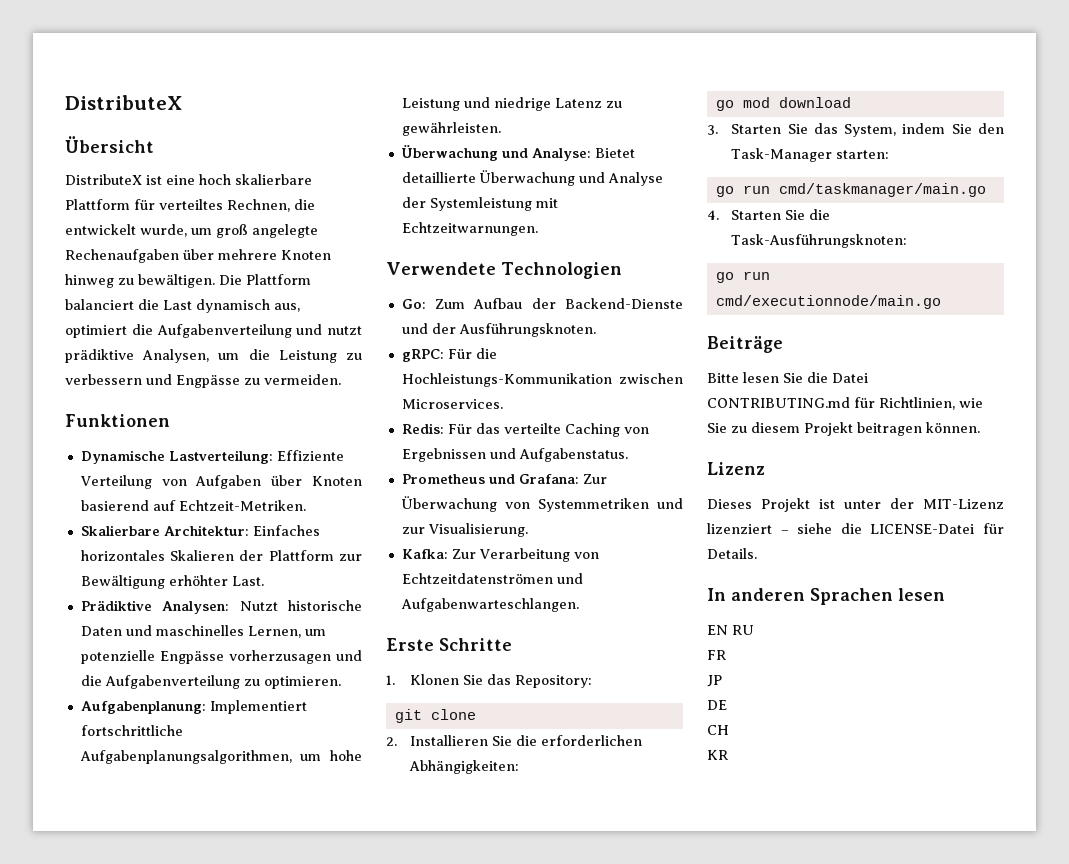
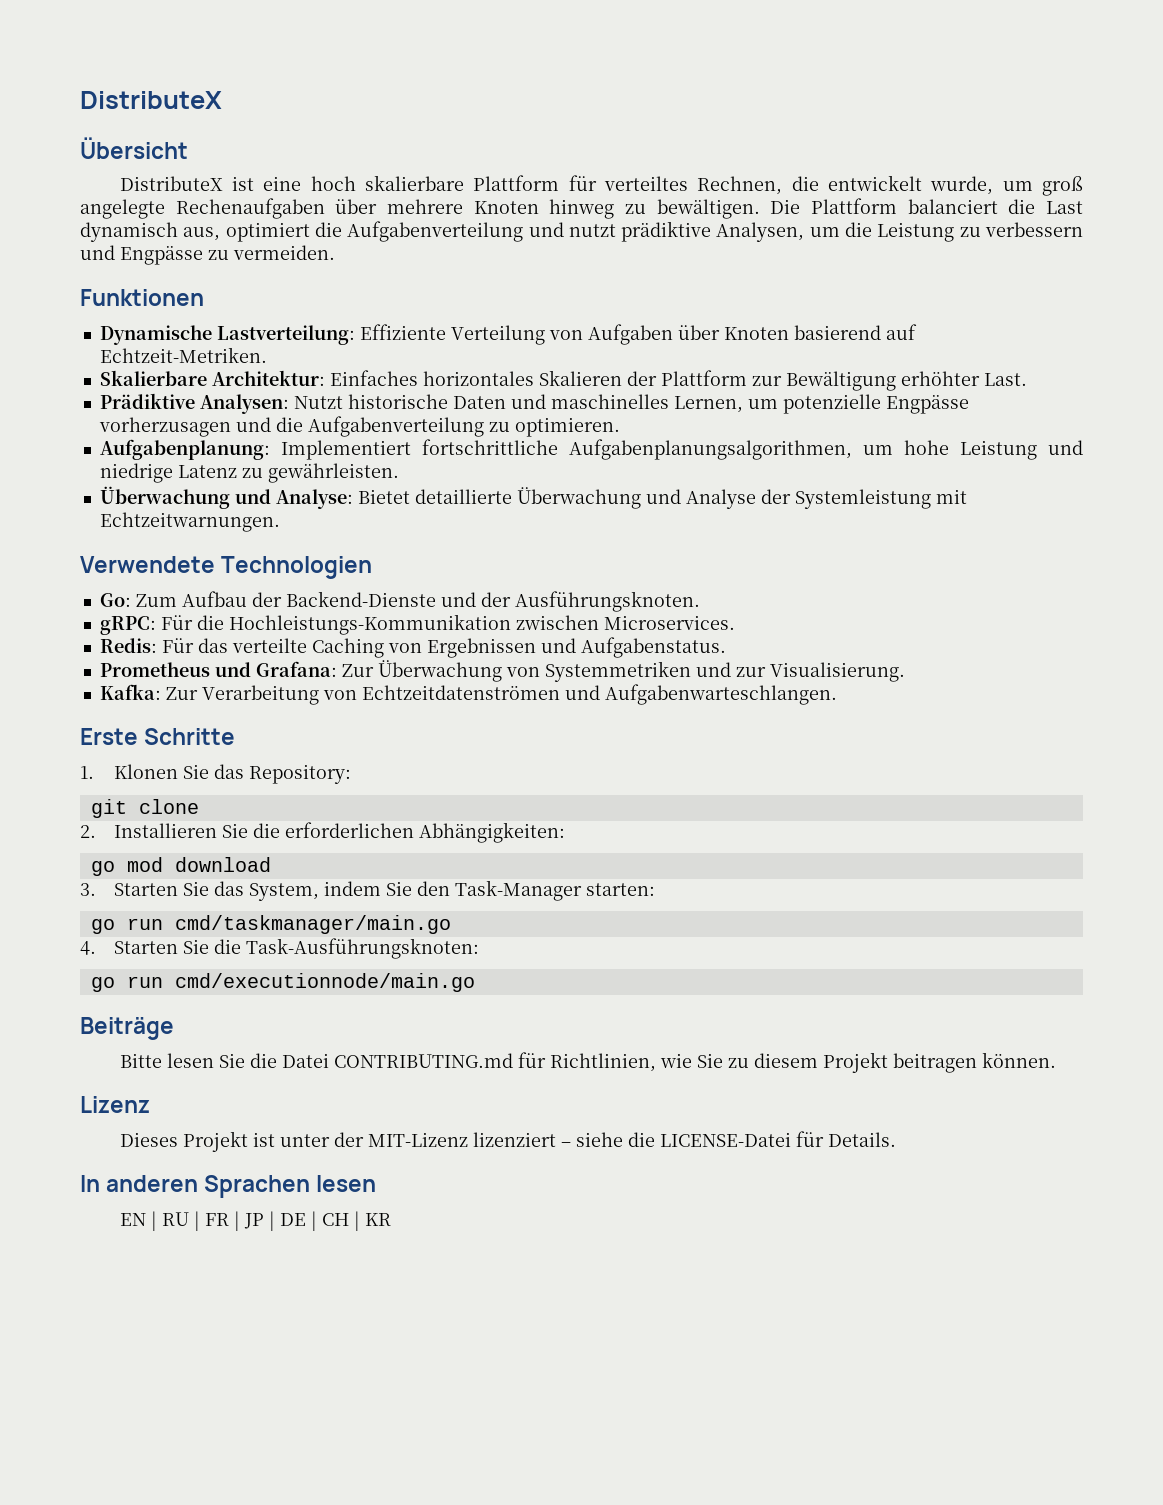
- EN RU
- FR
- JP
- DE
- CH
- KR
+ EN | RU | FR | JP | DE | CH | KR

